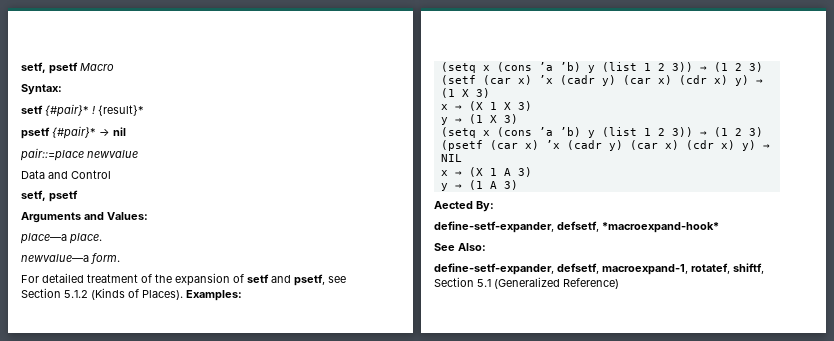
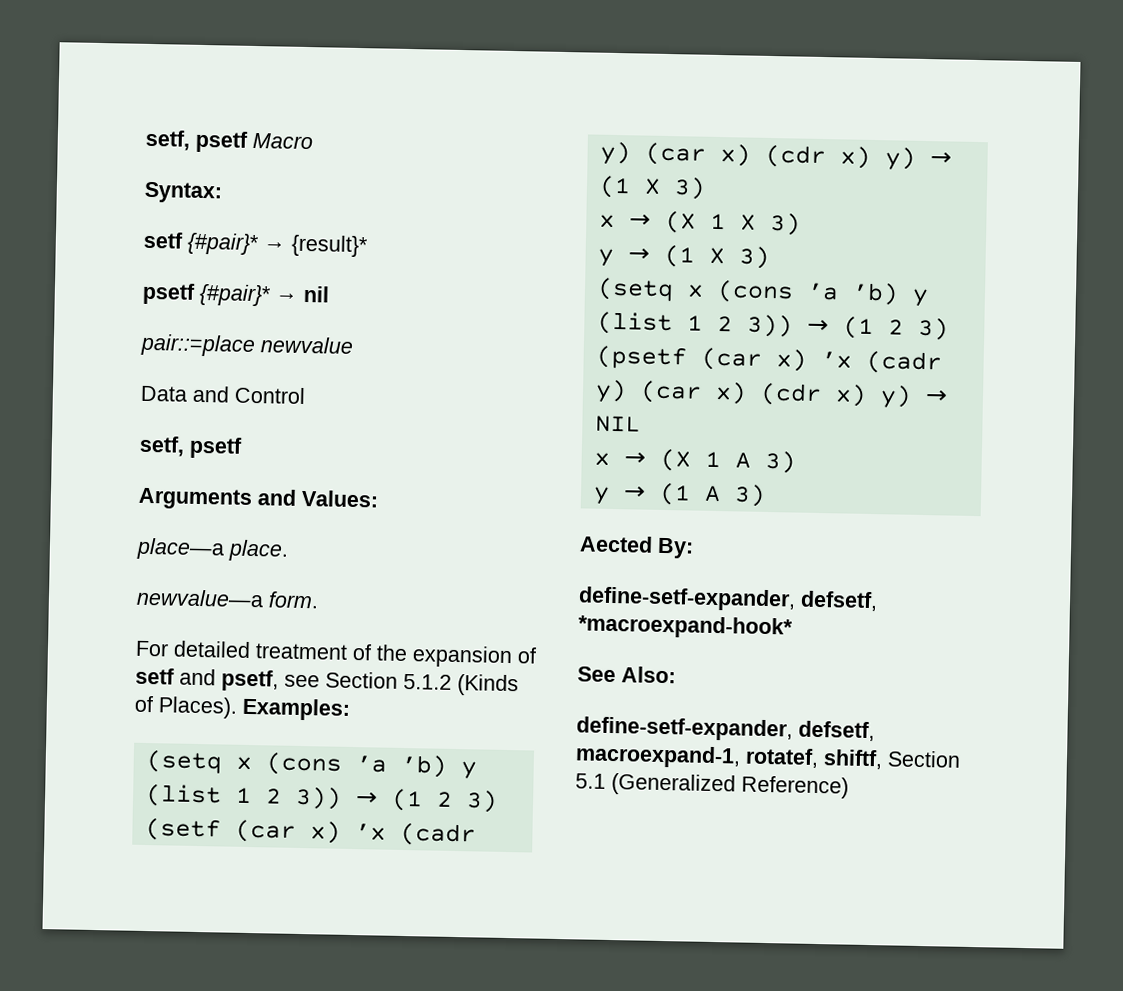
- setf {#pair}* ! {result}*
+ setf {#pair}* → {result}*

